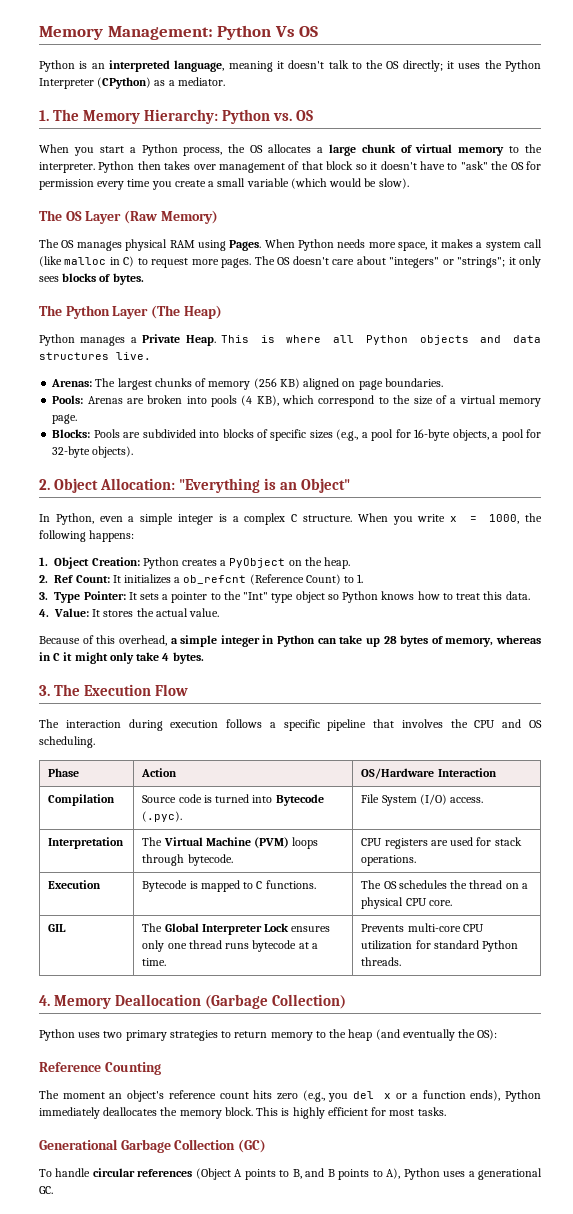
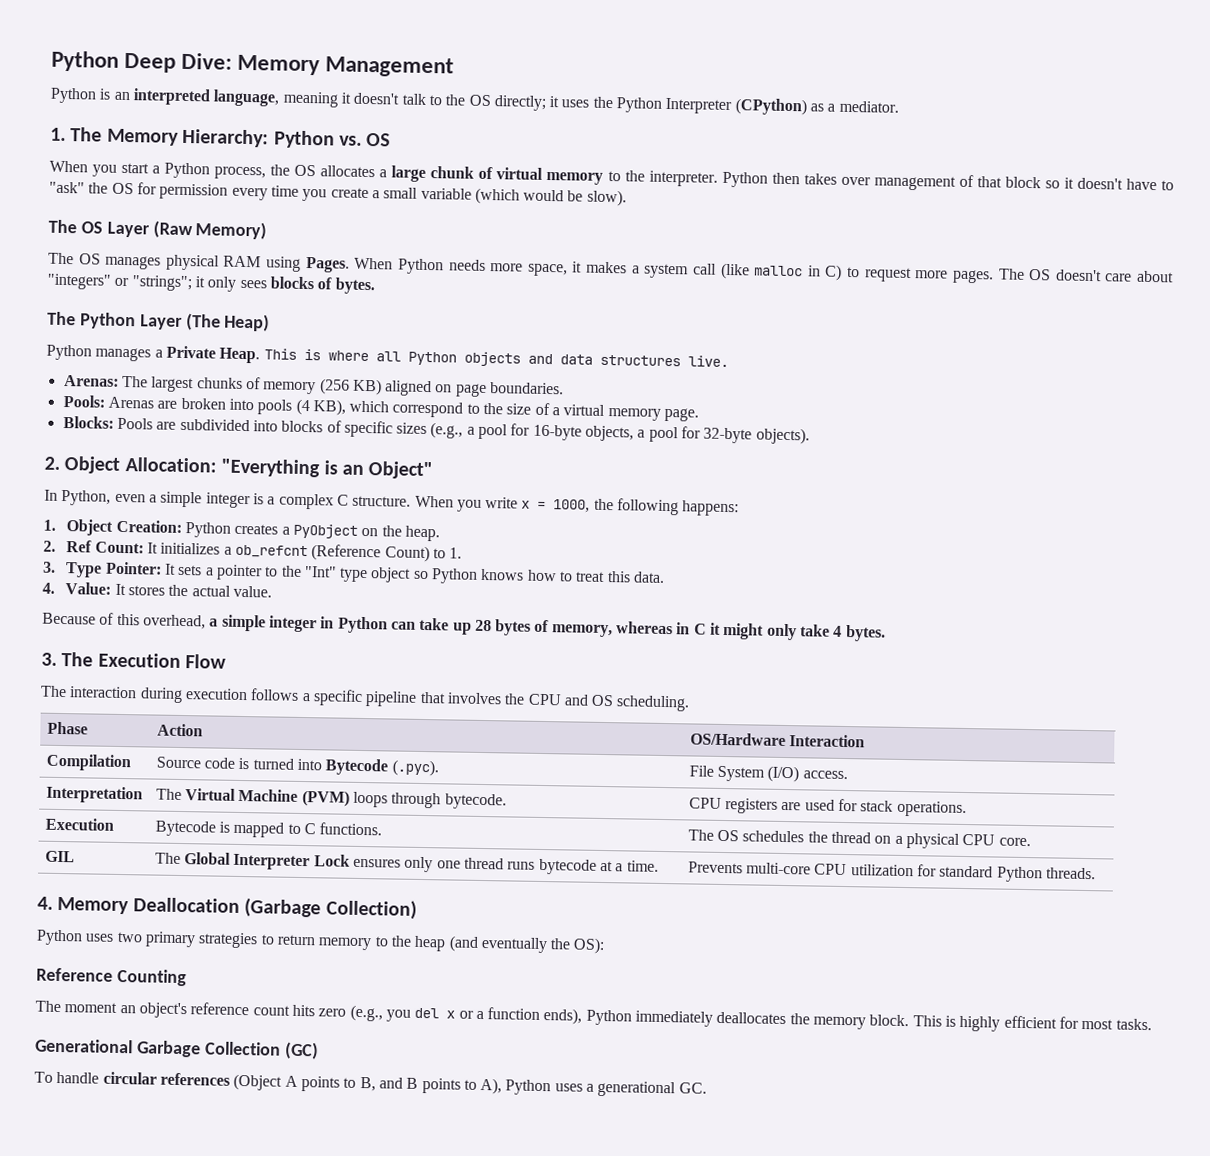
- Memory Management: Python Vs OS
+ Python Deep Dive: Memory Management

